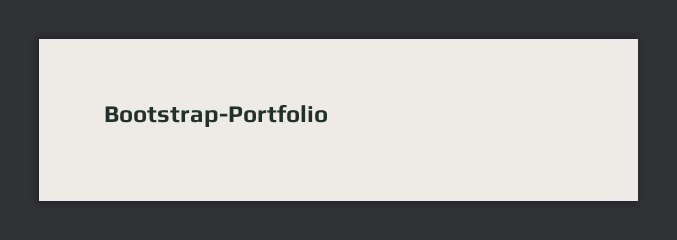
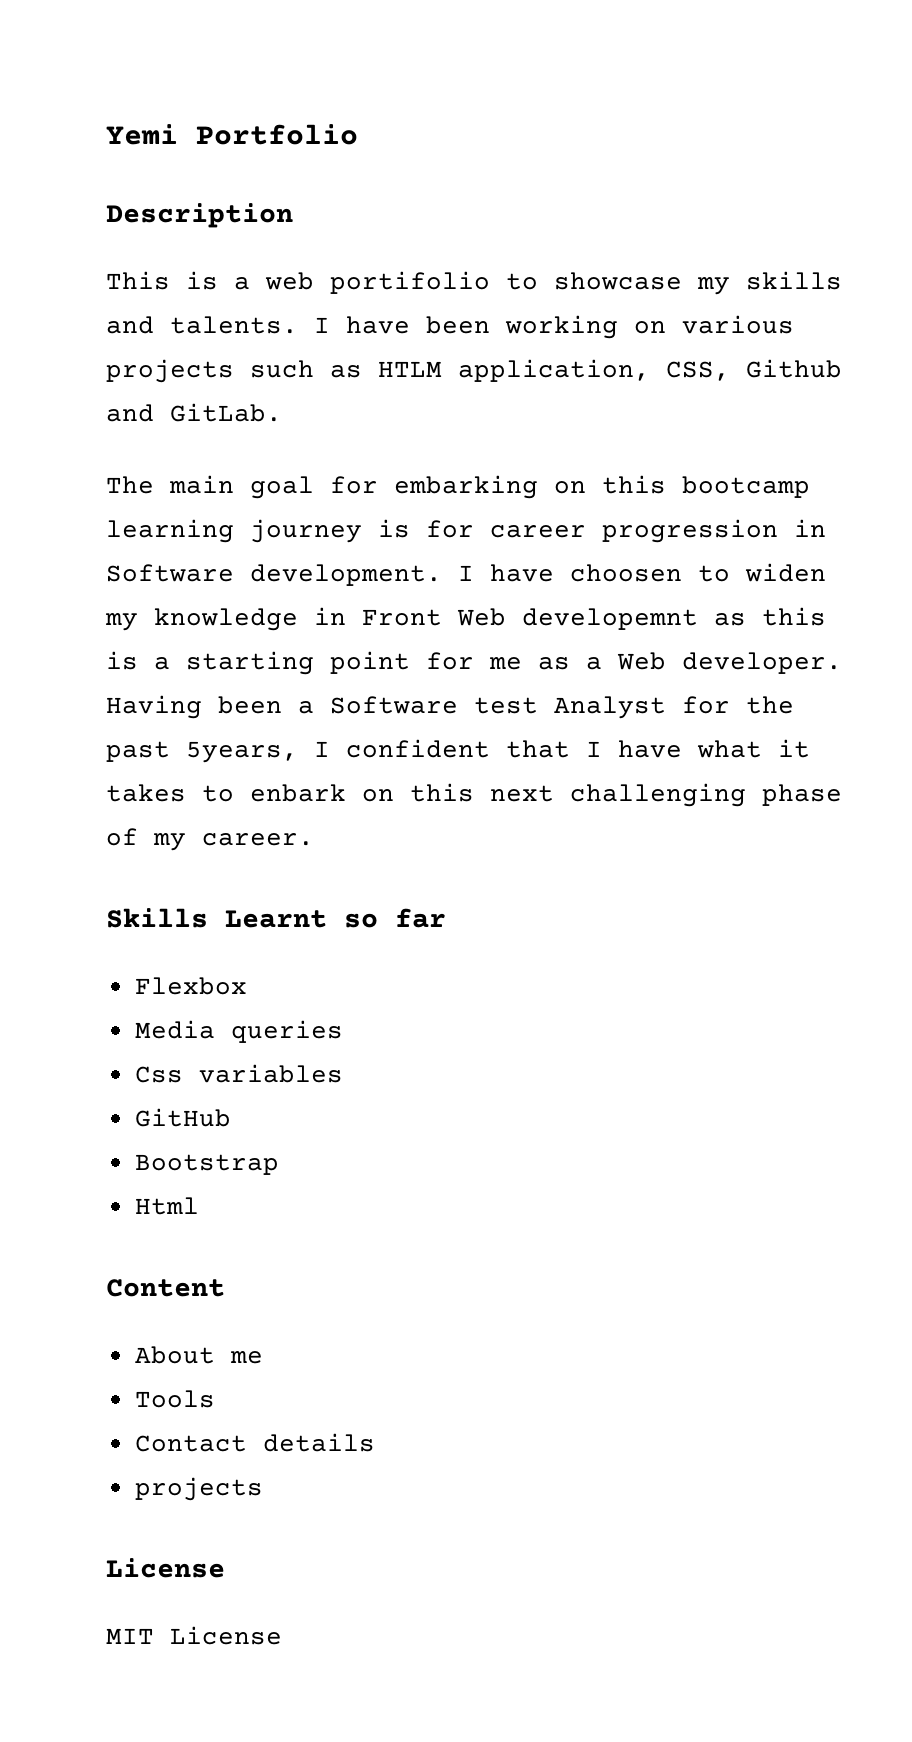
- Bootstrap-Portfolio
+ Yemi Portfolio
+ Description
+ This is a web portifolio to showcase my skills and talents. I have been working on various projects such as HTLM application, CSS, Github and GitLab.
+ The main goal for embarking on this bootcamp learning journey is for career progression in Software development. I have choosen to widen my knowledge in Front Web developemnt as this is a starting point for me as a Web developer. Having been a Software test Analyst for the past 5years, I confident that I have what it takes to enbark on this next challenging phase of my career.
+ Skills Learnt so far
+ Flexbox
+ Media queries
+ Css variables
+ GitHub
+ Bootstrap
+ Html
+ Content
+ About me
+ Tools
+ Contact details
+ projects
+ License
+ MIT License

